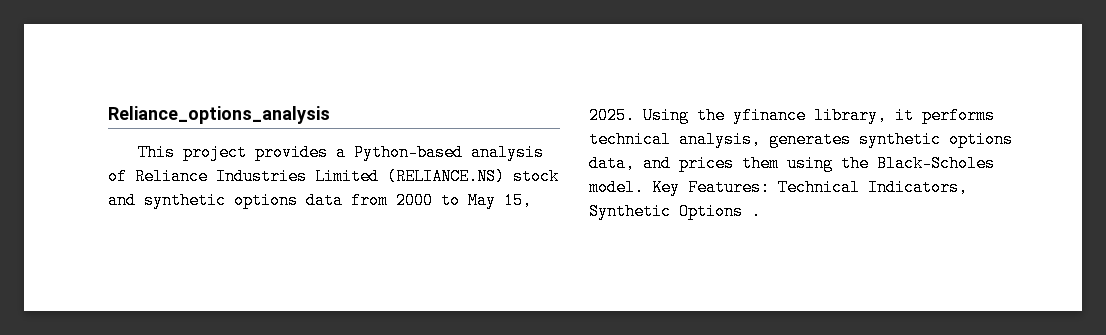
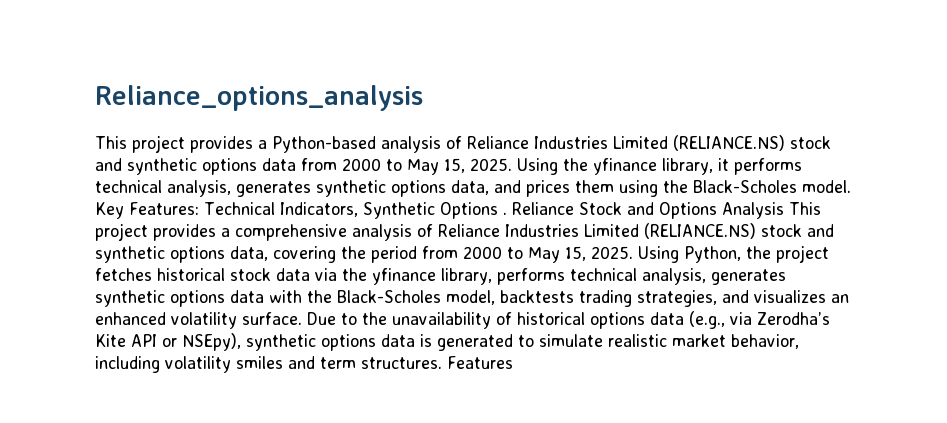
+ Reliance Stock and Options Analysis This project provides a comprehensive analysis of Reliance Industries Limited (RELIANCE.NS) stock and synthetic options data, covering the period from 2000 to May 15, 2025. Using Python, the project fetches historical stock data via the yfinance library, performs technical analysis, generates synthetic options data with the Black-Scholes model, backtests trading strategies, and visualizes an enhanced volatility surface. Due to the unavailability of historical options data (e.g., via Zerodha’s Kite API or NSEpy), synthetic options data is generated to simulate realistic market behavior, including volatility smiles and term structures. Features

